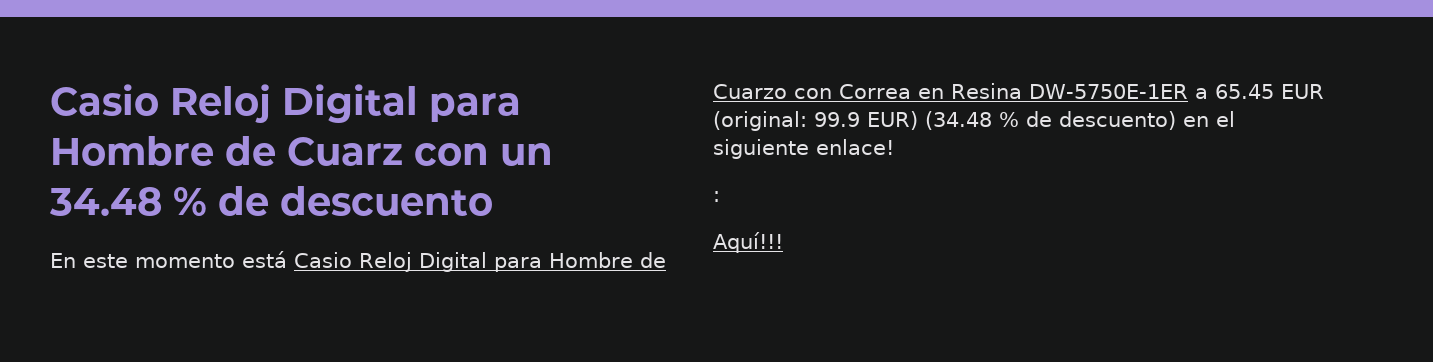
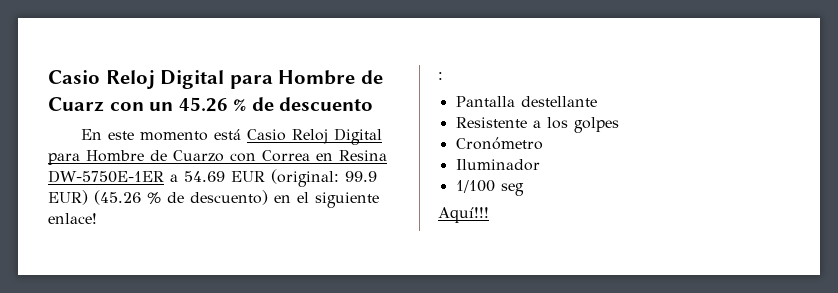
- Casio Reloj Digital para Hombre de Cuarz con un 34.48 % de descuento
+ Casio Reloj Digital para Hombre de Cuarz con un 45.26 % de descuento
- En este momento está Casio Reloj Digital para Hombre de Cuarzo con Correa en Resina DW-5750E-1ER a 65.45 EUR (original: 99.9 EUR) (34.48 % de descuento) en el siguiente enlace!
+ En este momento está Casio Reloj Digital para Hombre de Cuarzo con Correa en Resina DW-5750E-1ER a 54.69 EUR (original: 99.9 EUR) (45.26 % de descuento) en el siguiente enlace!
+ Pantalla destellante
+ Resistente a los golpes
+ Cronómetro
+ Iluminador
+ 1/100 seg

